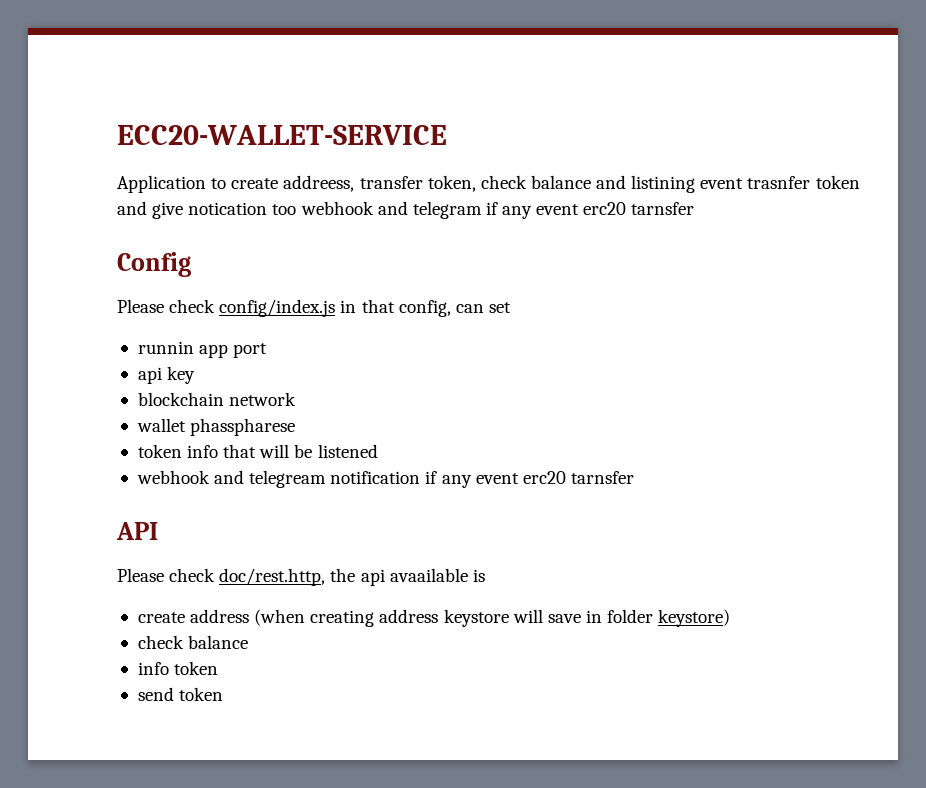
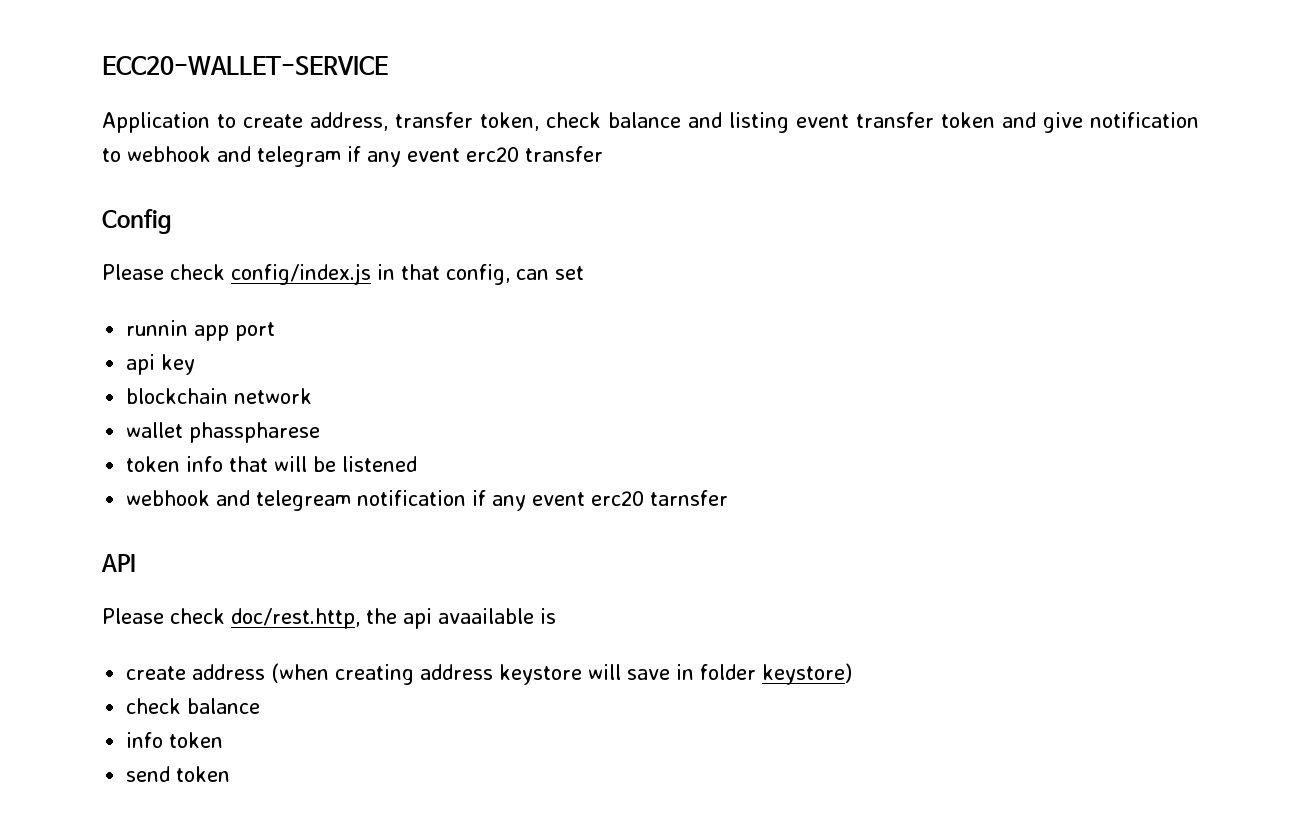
- Application to create addreess, transfer token, check balance and listining event trasnfer token and give notication too webhook and telegram if any event erc20 tarnsfer
+ Application to create address, transfer token, check balance and listing event transfer token and give notification to webhook and telegram if any event erc20 transfer

